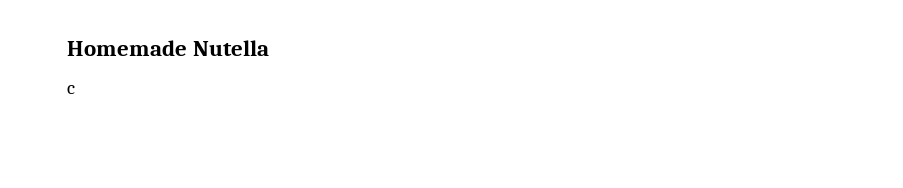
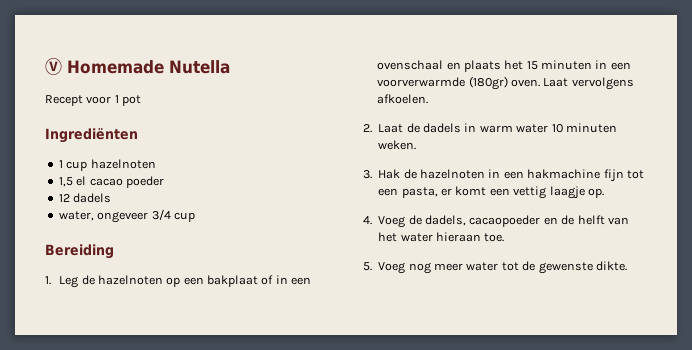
- Homemade Nutella
+ Ⓥ Homemade Nutella
- c
+ Recept voor 1 pot
+ Ingrediënten
+ 1 cup hazelnoten
+ 1,5 el cacao poeder
+ 12 dadels
+ water, ongeveer 3/4 cup
+ Bereiding
+ 1. Leg de hazelnoten op een bakplaat of in een ovenschaal en plaats het 15 minuten in een voorverwarmde (180gr) oven. Laat vervolgens afkoelen.
+ 2. Laat de dadels in warm water 10 minuten weken.
+ 3. Hak de hazelnoten in een hakmachine fijn tot een pasta, er komt een vettig laagje op.
+ 4. Voeg de dadels, cacaopoeder en de helft van het water hieraan toe.
+ 5. Voeg nog meer water tot de gewenste dikte.

